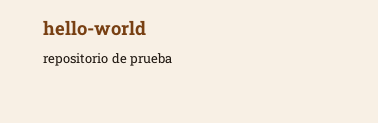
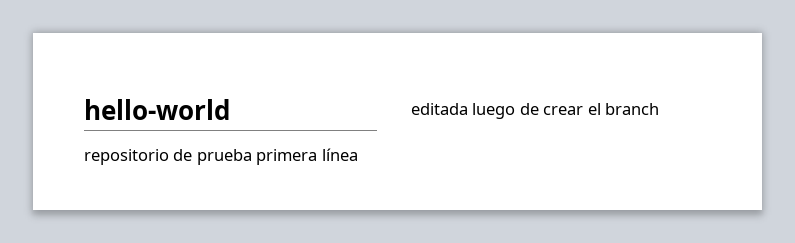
- repositorio de prueba
+ repositorio de prueba primera línea editada luego de crear el branch

